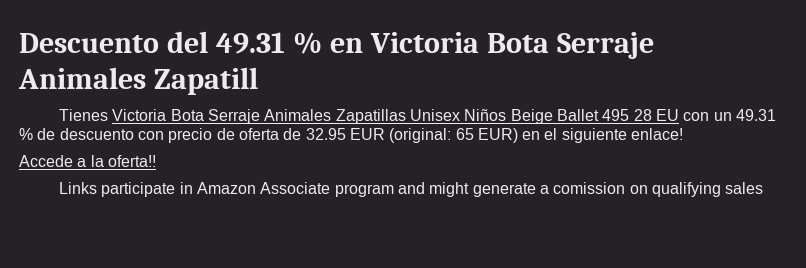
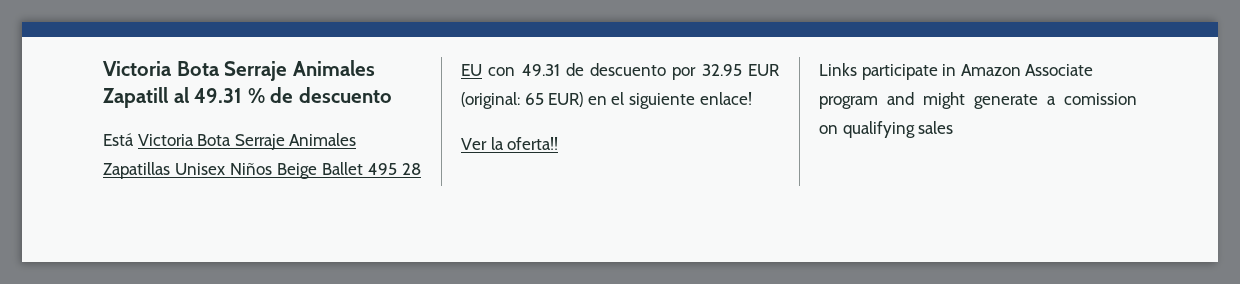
- Descuento del 49.31 % en Victoria Bota Serraje Animales Zapatill
- Tienes Victoria Bota Serraje Animales Zapatillas Unisex Niños Beige Ballet 495 28 EU con un 49.31 % de descuento con precio de oferta de 32.95 EUR (original: 65 EUR) en el siguiente enlace!
+ Victoria Bota Serraje Animales Zapatill al 49.31 % de descuento
+ Está Victoria Bota Serraje Animales Zapatillas Unisex Niños Beige Ballet 495 28 EU con 49.31 de descuento por 32.95 EUR (original: 65 EUR) en el siguiente enlace!
- Accede a la oferta!!
+ Ver la oferta!!

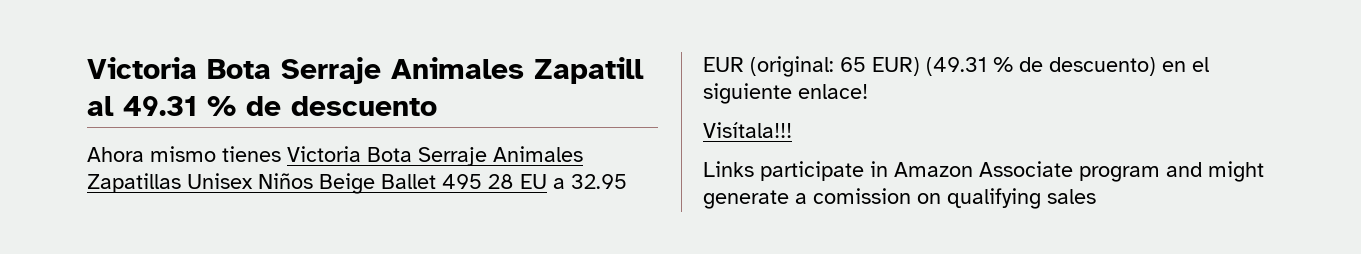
- Está Victoria Bota Serraje Animales Zapatillas Unisex Niños Beige Ballet 495 28 EU con 49.31 de descuento por 32.95 EUR (original: 65 EUR) en el siguiente enlace!
+ Ahora mismo tienes Victoria Bota Serraje Animales Zapatillas Unisex Niños Beige Ballet 495 28 EU a 32.95 EUR (original: 65 EUR) (49.31 % de descuento) en el siguiente enlace!
- Ver la oferta!!
+ Visítala!!!

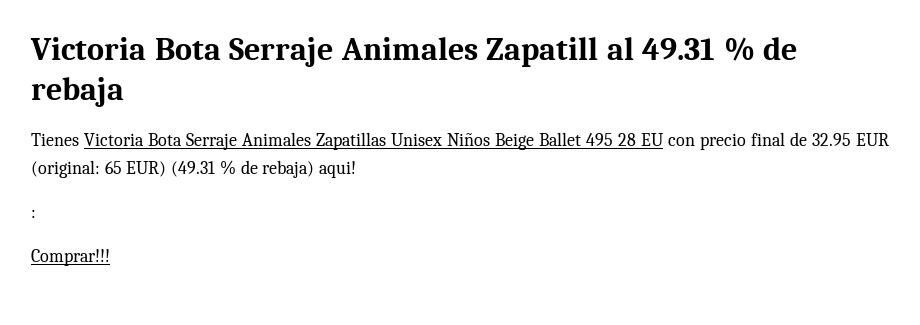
- Victoria Bota Serraje Animales Zapatill al 49.31 % de descuento
- Ahora mismo tienes Victoria Bota Serraje Animales Zapatillas Unisex Niños Beige Ballet 495 28 EU a 32.95 EUR (original: 65 EUR) (49.31 % de descuento) en el siguiente enlace!
- Visítala!!!
- Links participate in Amazon Associate program and might generate a comission on qualifying sales
+ Victoria Bota Serraje Animales Zapatill al 49.31 % de rebaja
+ Tienes Victoria Bota Serraje Animales Zapatillas Unisex Niños Beige Ballet 495 28 EU con precio final de 32.95 EUR (original: 65 EUR) (49.31 % de rebaja) aqui!
+ :
+ Comprar!!!

